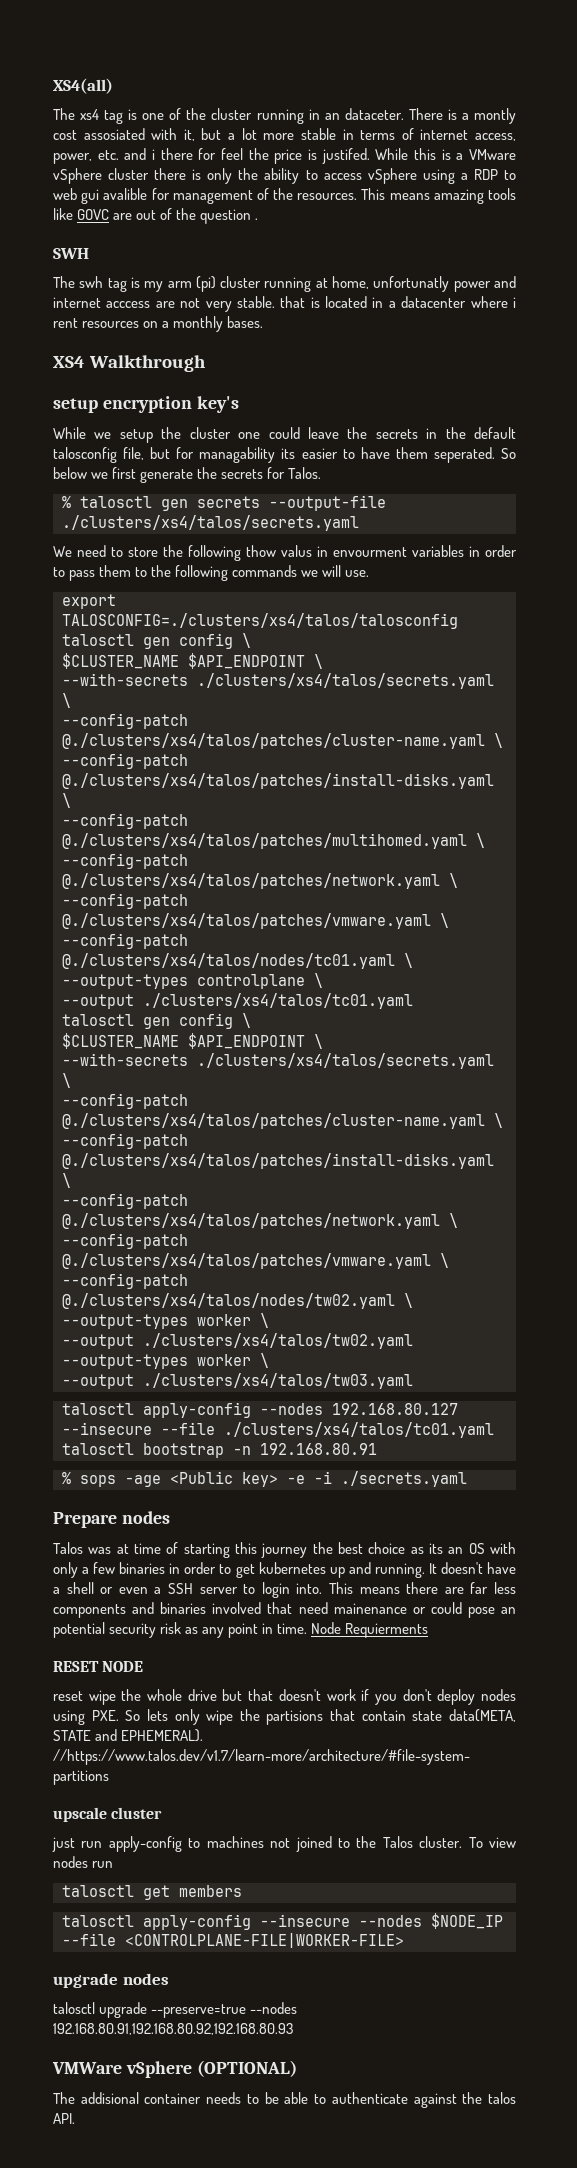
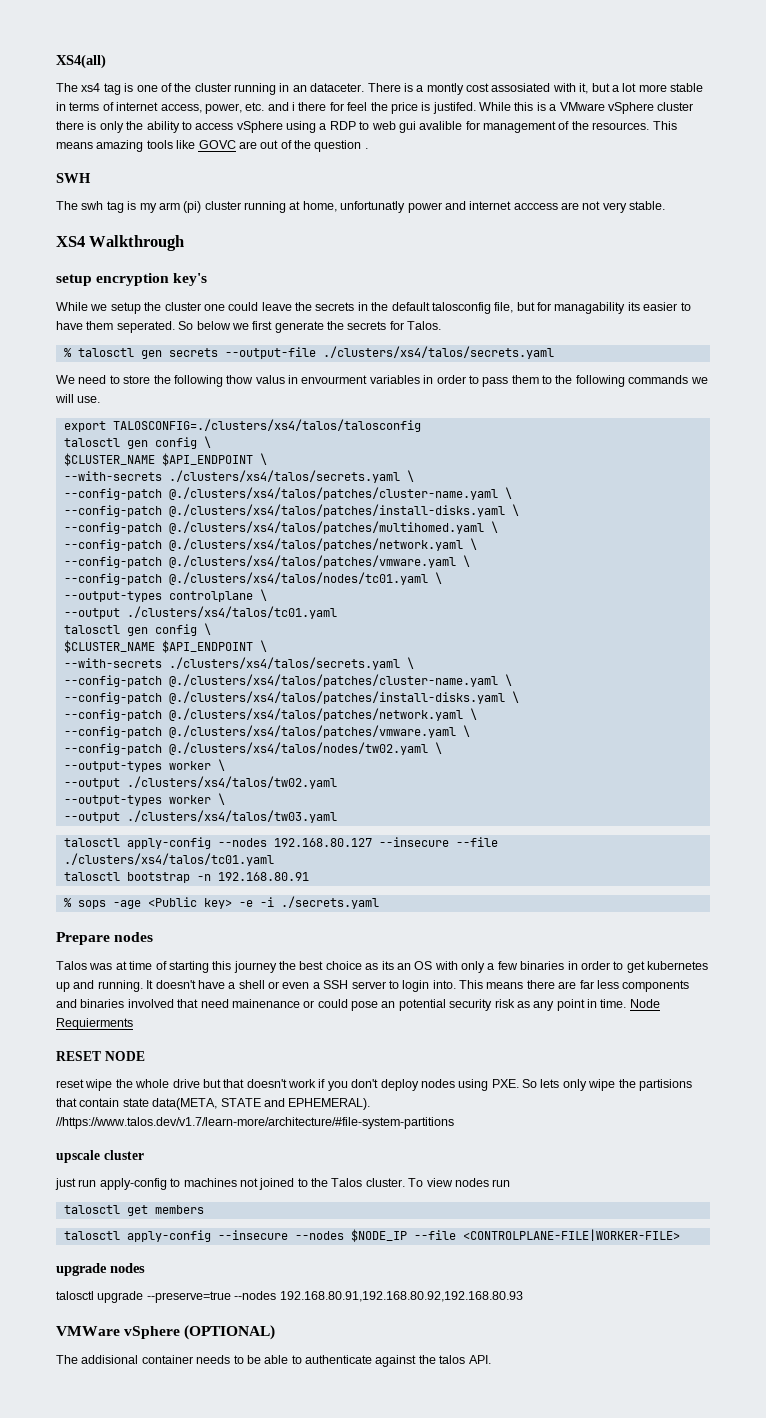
- The swh tag is my arm (pi) cluster running at home, unfortunatly power and internet acccess are not very stable. that is located in a datacenter where i rent resources on a monthly bases.
+ The swh tag is my arm (pi) cluster running at home, unfortunatly power and internet acccess are not very stable.

